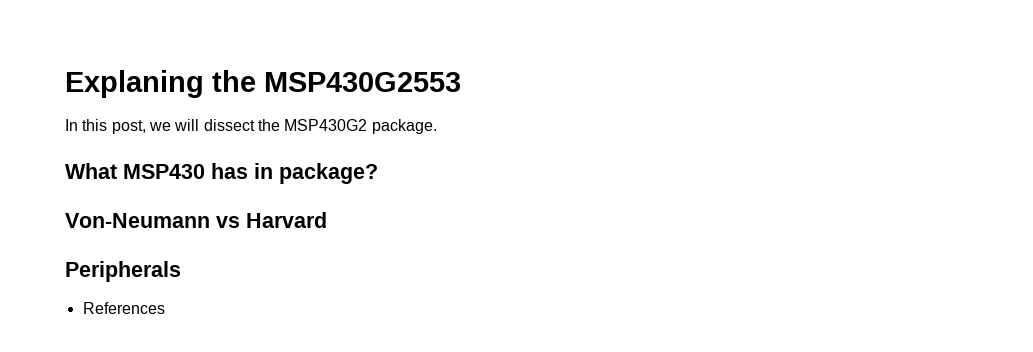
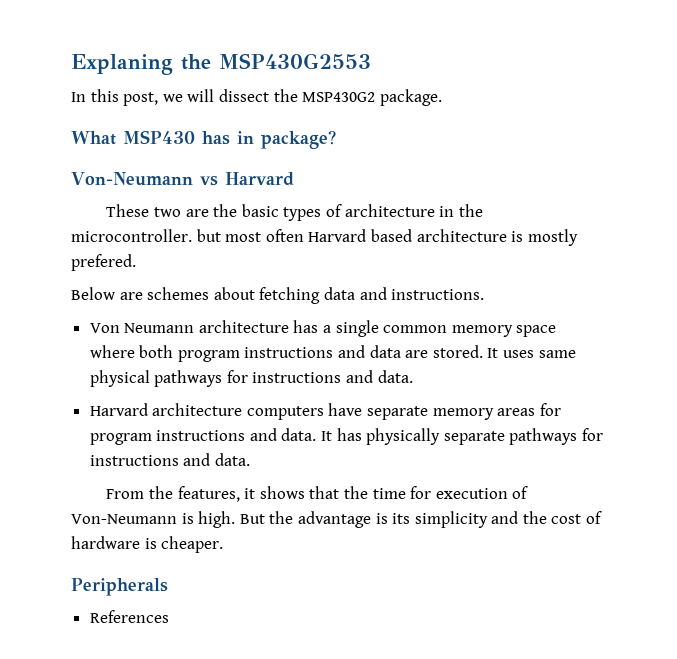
+ These two are the basic types of architecture in the microcontroller. but most often Harvard based architecture is mostly prefered.
+ Below are schemes about fetching data and instructions.
+ Von Neumann architecture has a single common memory space where both program instructions and data are stored. It uses same physical pathways for instructions and data.
+ Harvard architecture computers have separate memory areas for program instructions and data. It has physically separate pathways for instructions and data.
+ From the features, it shows that the time for execution of Von-Neumann is high. But the advantage is its simplicity and the cost of hardware is cheaper.

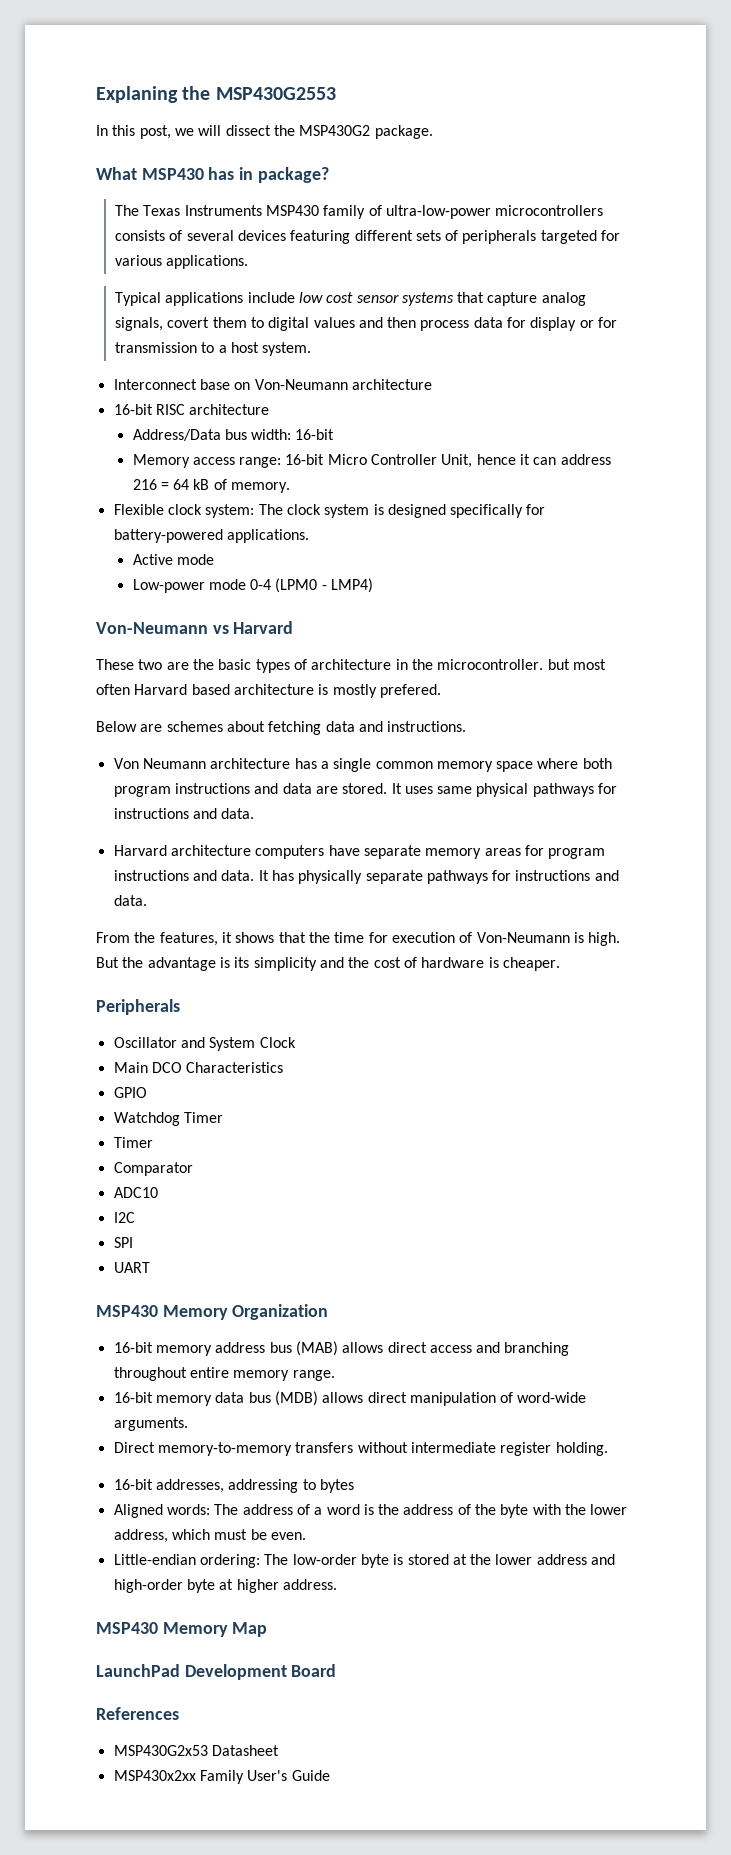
+ The Texas Instruments MSP430 family of ultra-low-power microcontrollers consists of several devices featuring different sets of peripherals targeted for various applications.
+ Typical applications include low cost sensor systems that capture analog signals, covert them to digital values and then process data for display or for transmission to a host system.
+ Interconnect base on Von-Neumann architecture
+ 16-bit RISC architecture
+ Address/Data bus width: 16-bit
+ Memory access range: 16-bit Micro Controller Unit, hence it can address 216 = 64 kB of memory.
+ Flexible clock system: The clock system is designed specifically for battery-powered applications.
+ Active mode
+ Low-power mode 0-4 (LPM0 - LMP4)
+ Oscillator and System Clock
+ Main DCO Characteristics
+ GPIO
+ Watchdog Timer
+ Timer
+ Comparator
+ ADC10
+ I2C
+ SPI
+ UART
+ MSP430 Memory Organization
+ 16-bit memory address bus (MAB) allows direct access and branching throughout entire memory range.
+ 16-bit memory data bus (MDB) allows direct manipulation of word-wide arguments.
+ Direct memory-to-memory transfers without intermediate register holding.
+ 16-bit addresses, addressing to bytes
+ Aligned words: The address of a word is the address of the byte with the lower address, which must be even.
+ Little-endian ordering: The low-order byte is stored at the lower address and high-order byte at higher address.
+ MSP430 Memory Map
+ LaunchPad Development Board
  References
+ MSP430G2x53 Datasheet
+ MSP430x2xx Family User's Guide

